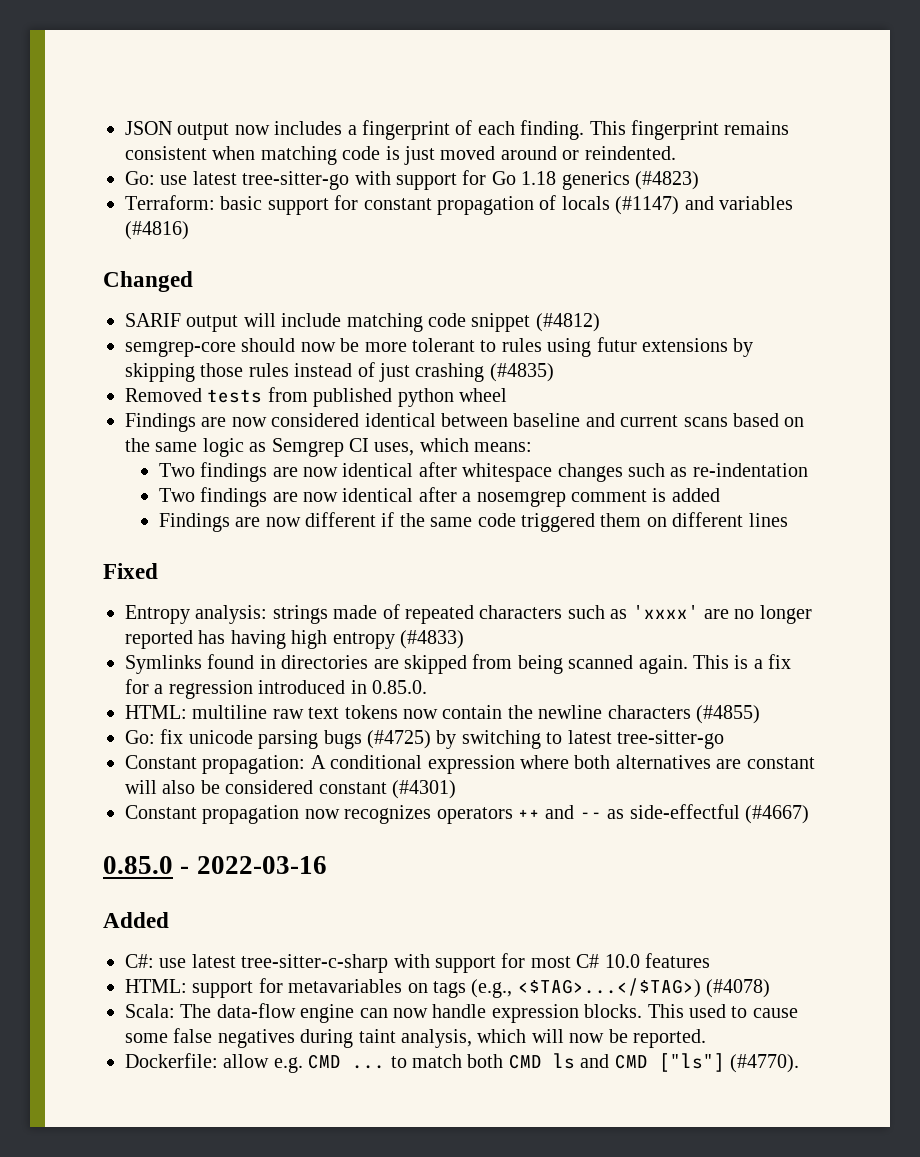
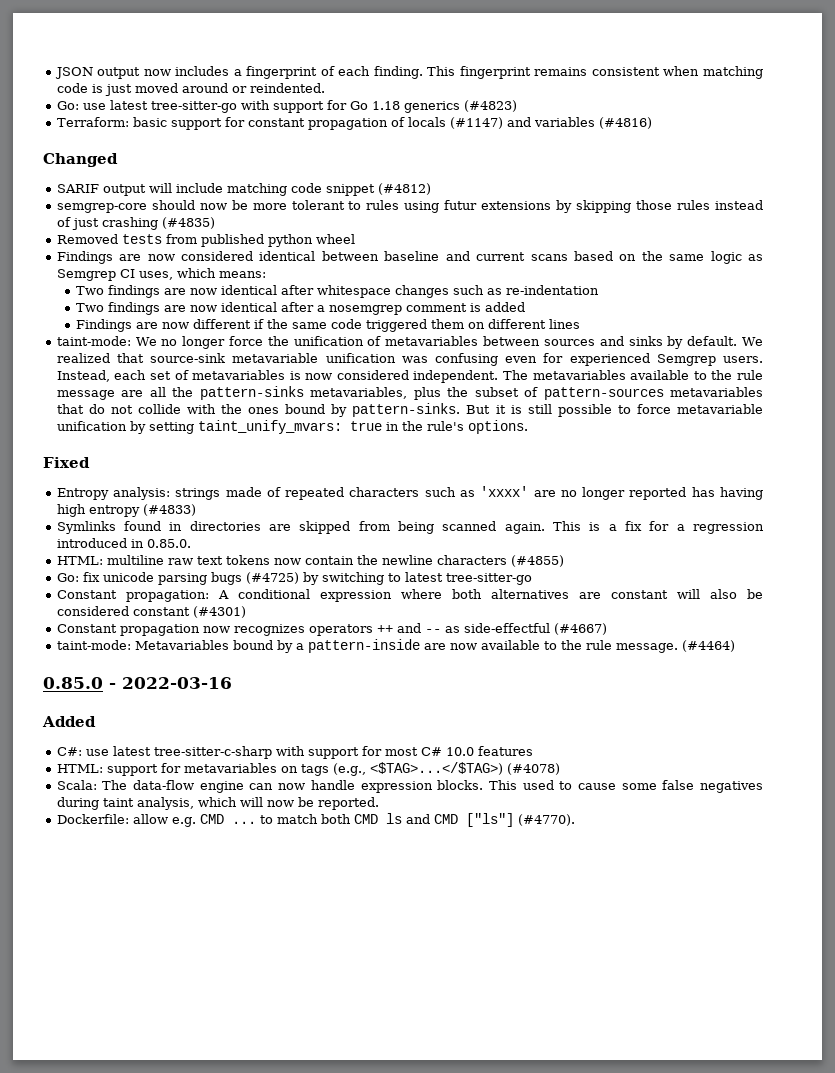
+ taint-mode: We no longer force the unification of metavariables between sources and sinks by default. We realized that source-sink metavariable unification was confusing even for experienced Semgrep users. Instead, each set of metavariables is now considered independent. The metavariables available to the rule message are all the pattern-sinks metavariables, plus the subset of pattern-sources metavariables that do not collide with the ones bound by pattern-sinks. But it is still possible to force metavariable unification by setting taint_unify_mvars: true in the rule's options.
+ taint-mode: Metavariables bound by a pattern-inside are now available to the rule message. (#4464)

